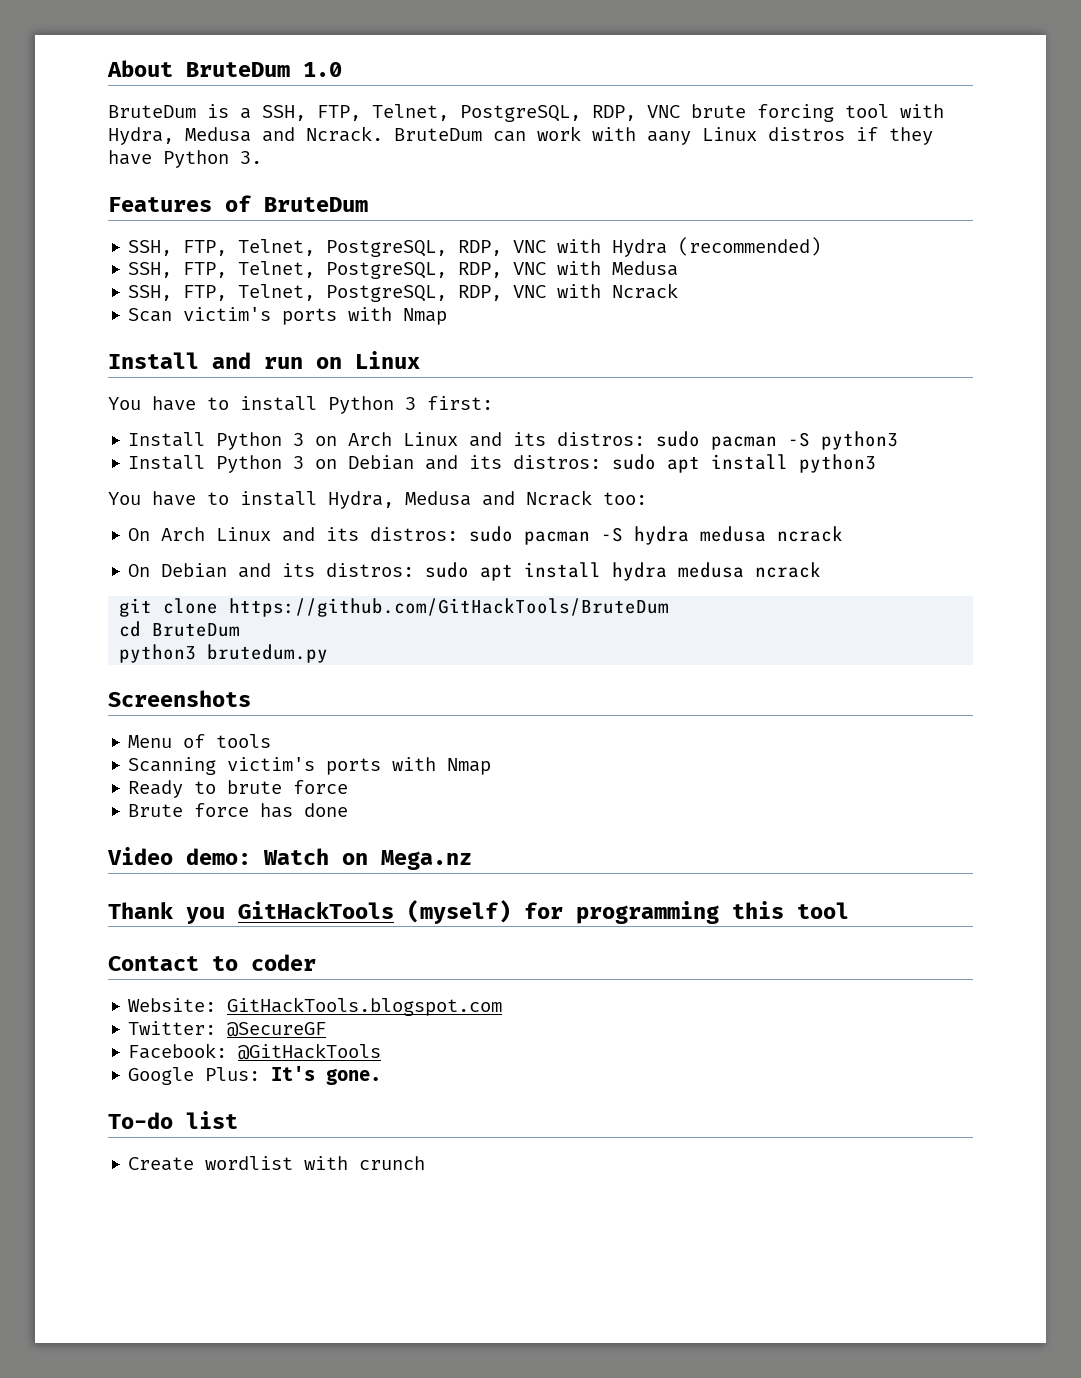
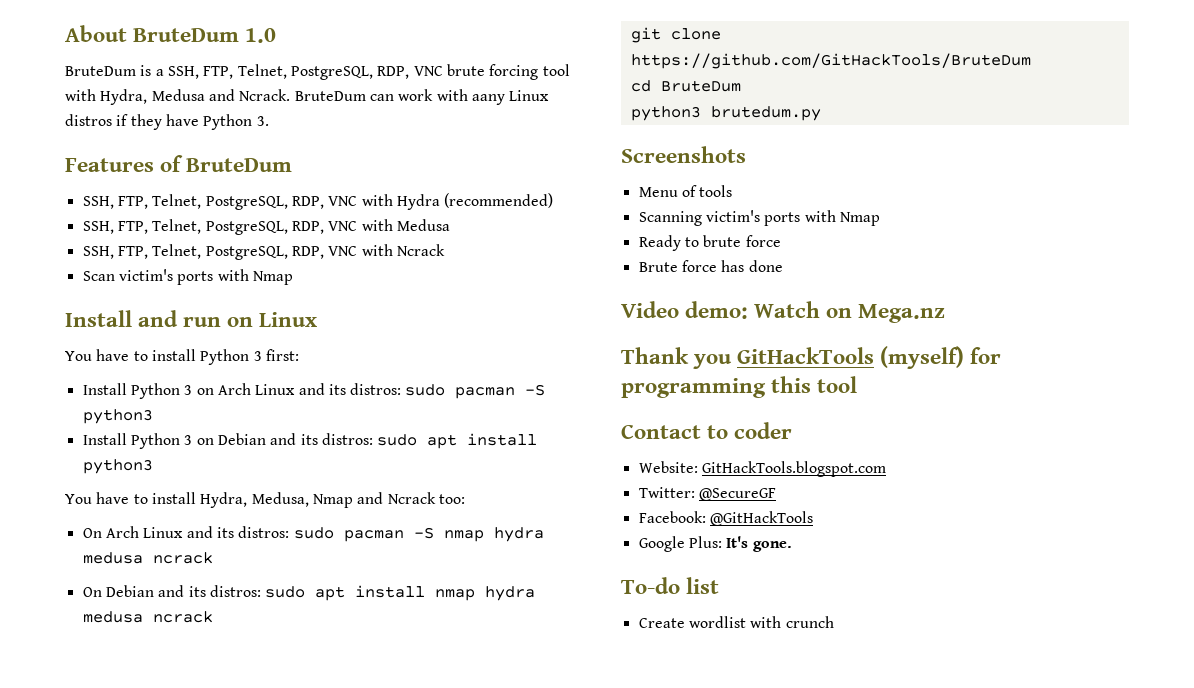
- You have to install Hydra, Medusa and Ncrack too:
+ You have to install Hydra, Medusa, Nmap and Ncrack too:
- On Arch Linux and its distros: sudo pacman -S hydra medusa ncrack
+ On Arch Linux and its distros: sudo pacman -S nmap hydra medusa ncrack
- On Debian and its distros: sudo apt install hydra medusa ncrack
+ On Debian and its distros: sudo apt install nmap hydra medusa ncrack

